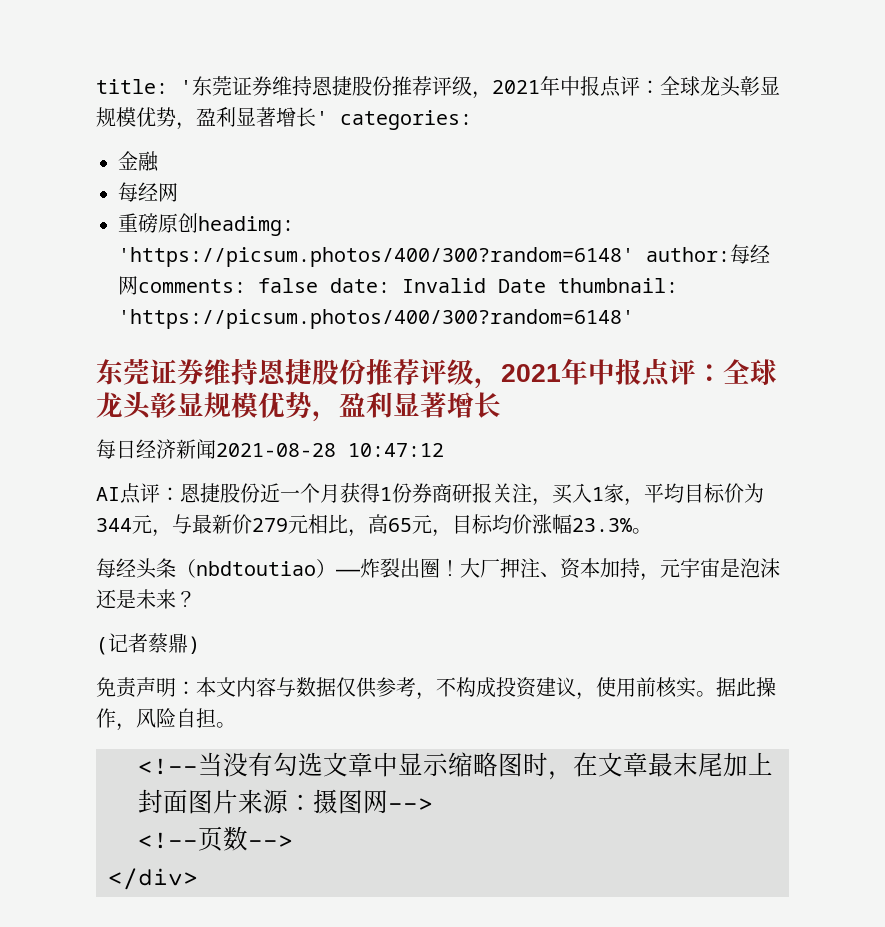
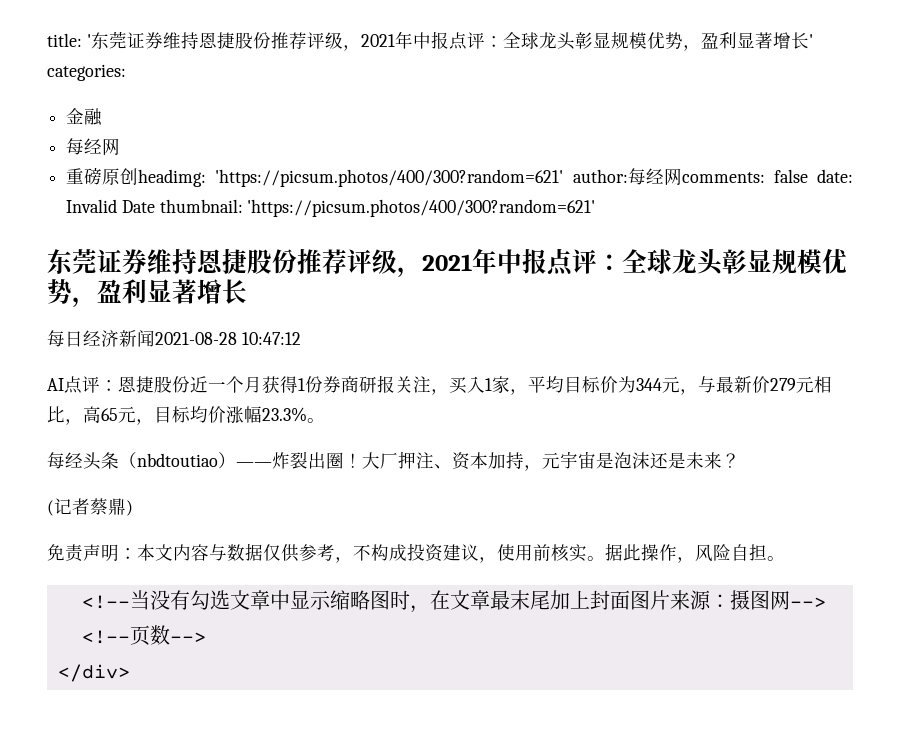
- 重磅原创headimg: 'https://picsum.photos/400/300?random=6148' author:每经网comments: false date: Invalid Date thumbnail: 'https://picsum.photos/400/300?random=6148'
+ 重磅原创headimg: 'https://picsum.photos/400/300?random=621' author:每经网comments: false date: Invalid Date thumbnail: 'https://picsum.photos/400/300?random=621'

